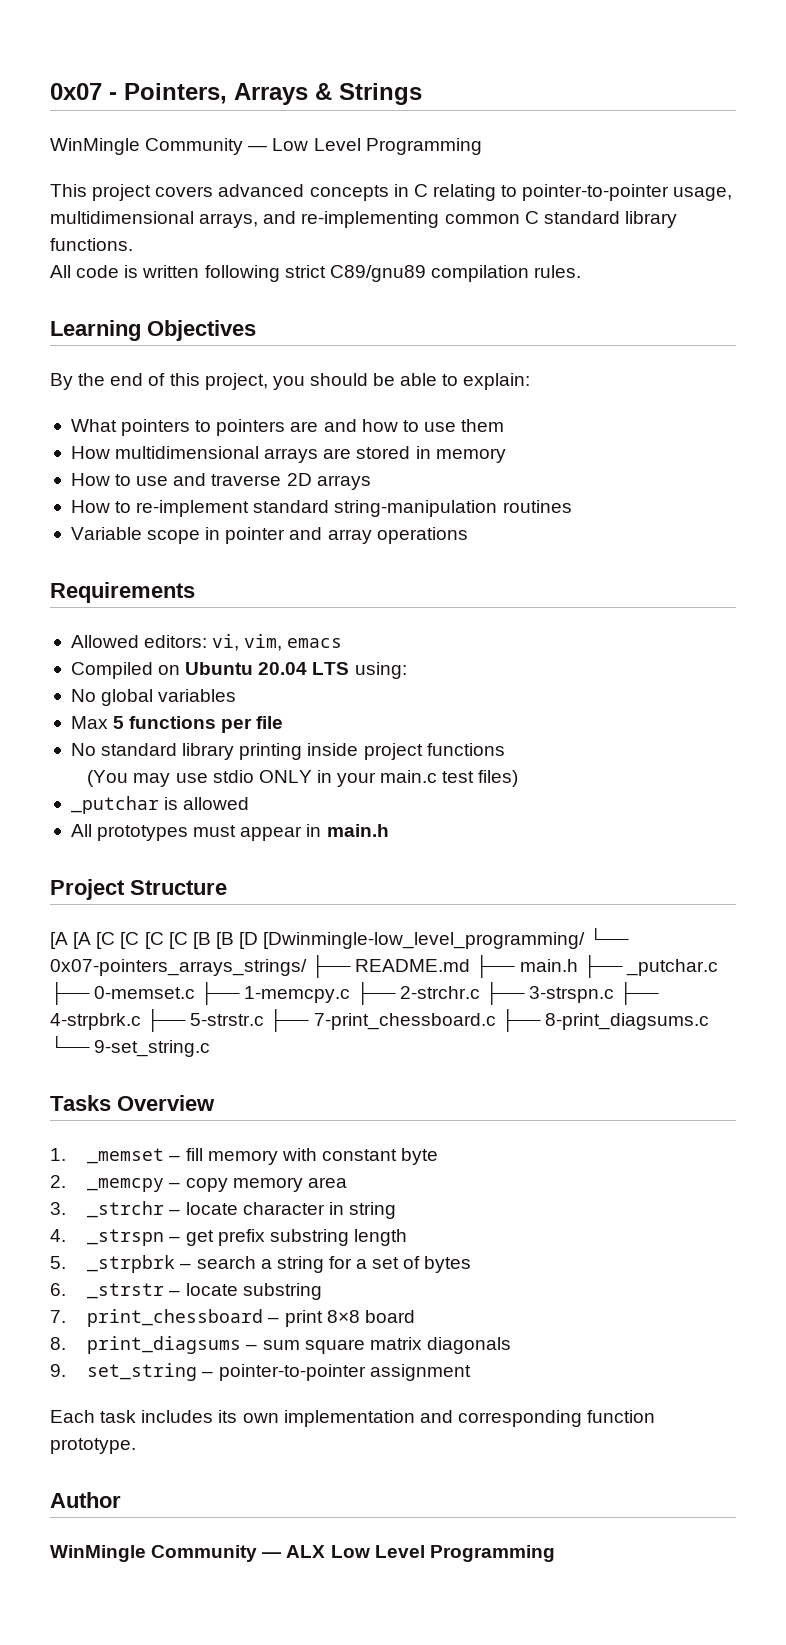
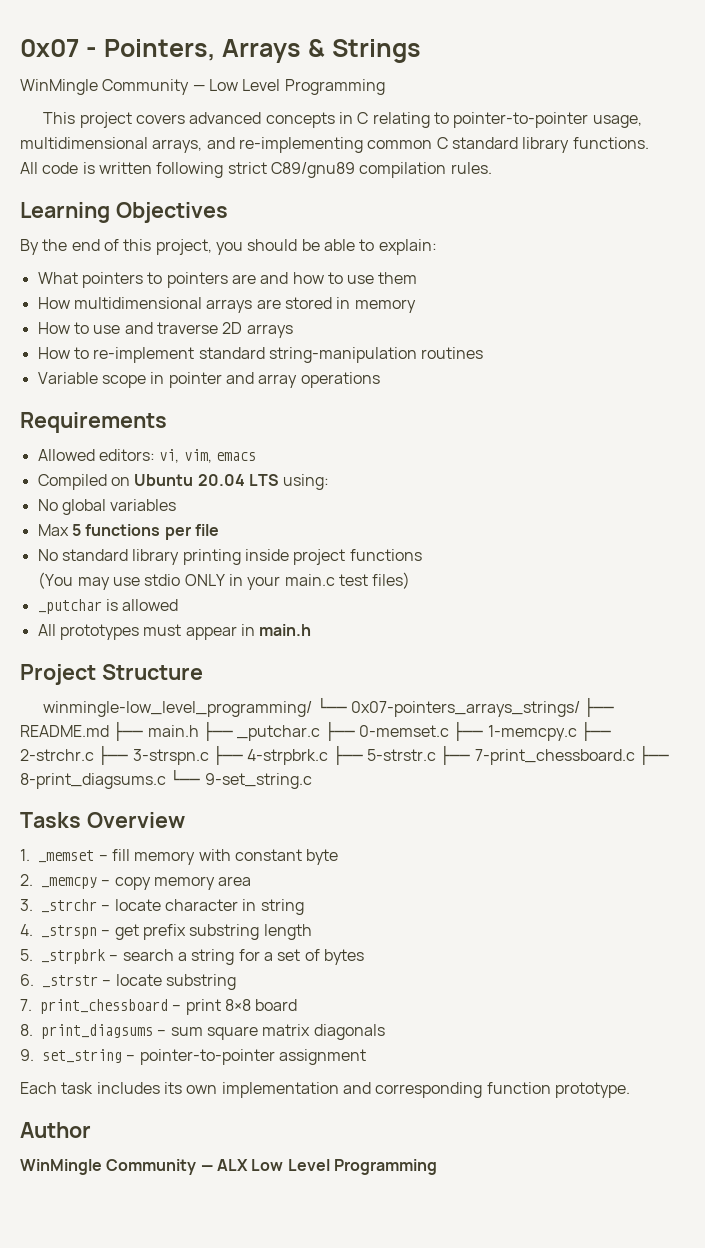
- [A [A [C [C [C [C [B [B [D [Dwinmingle-low_level_programming/ └── 0x07-pointers_arrays_strings/ ├── README.md ├── main.h ├── _putchar.c ├── 0-memset.c ├── 1-memcpy.c ├── 2-strchr.c ├── 3-strspn.c ├── 4-strpbrk.c ├── 5-strstr.c ├── 7-print_chessboard.c ├── 8-print_diagsums.c └── 9-set_string.c
+ winmingle-low_level_programming/ └── 0x07-pointers_arrays_strings/ ├── README.md ├── main.h ├── _putchar.c ├── 0-memset.c ├── 1-memcpy.c ├── 2-strchr.c ├── 3-strspn.c ├── 4-strpbrk.c ├── 5-strstr.c ├── 7-print_chessboard.c ├── 8-print_diagsums.c └── 9-set_string.c

